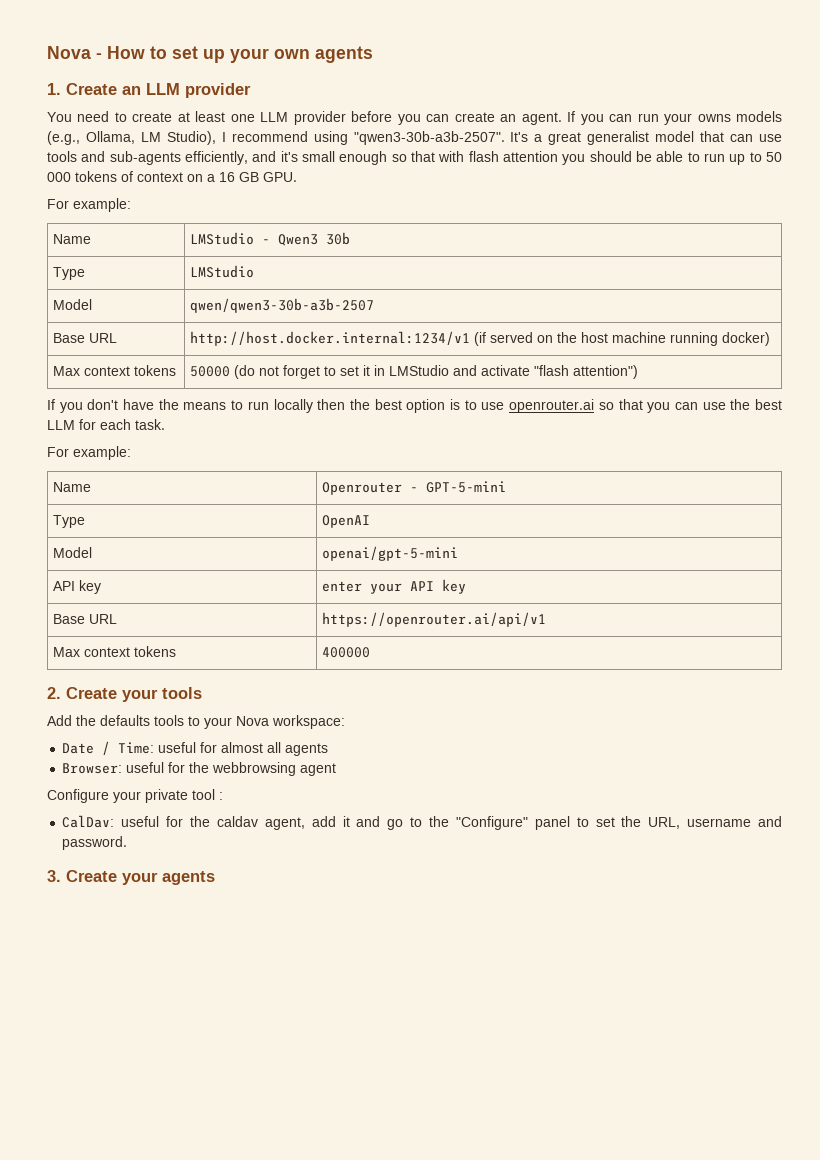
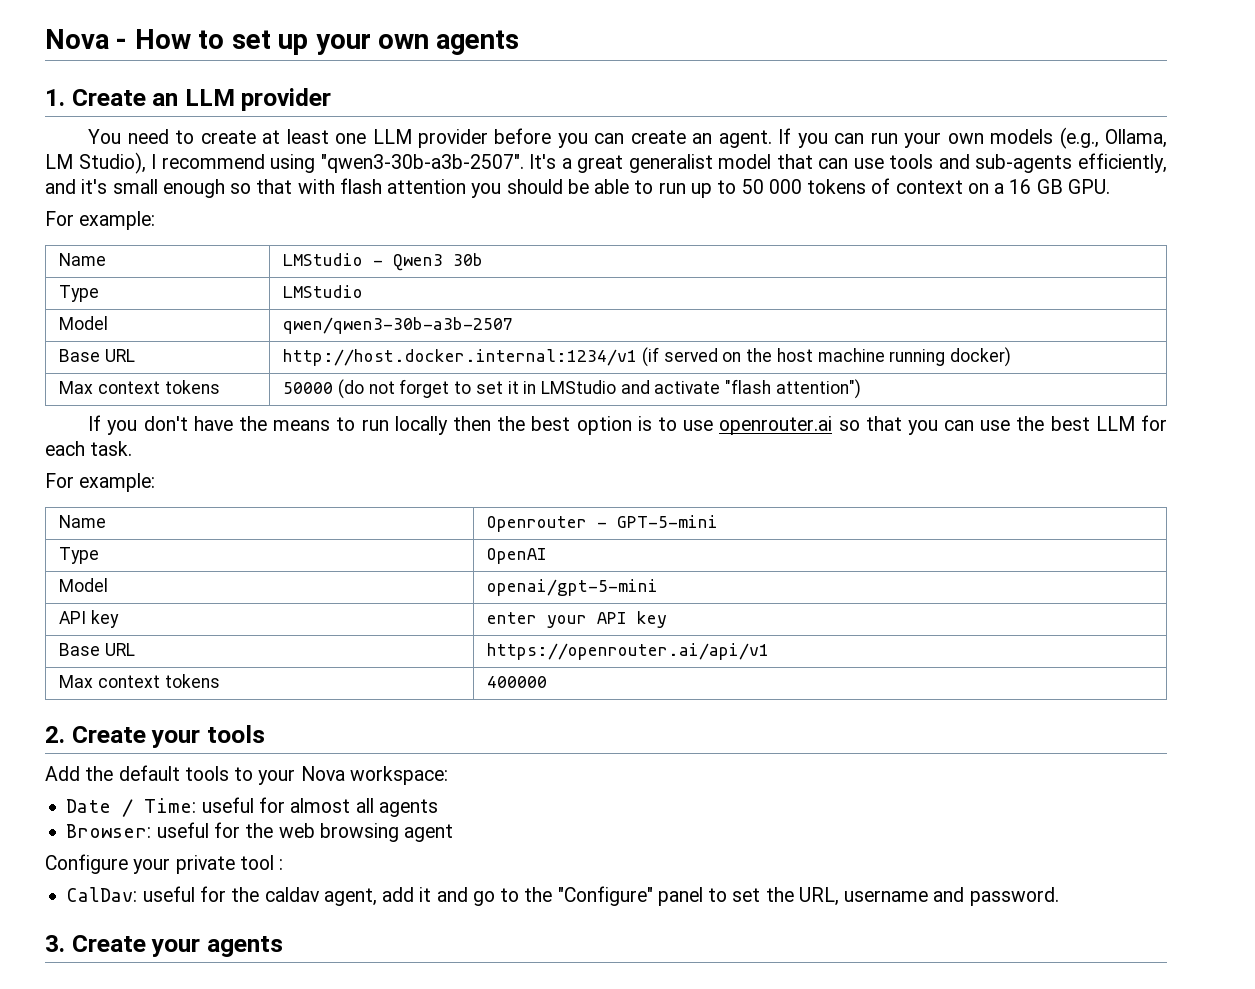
- If you can run your owns models (e.g., Ollama, LM Studio), I recommend using "qwen3-30b-a3b-2507".
+ If you can run your own models (e.g., Ollama, LM Studio), I recommend using "qwen3-30b-a3b-2507".
- Add the defaults tools to your Nova workspace:
+ Add the default tools to your Nova workspace:
- Browser: useful for the webbrowsing agent
+ Browser: useful for the web browsing agent

